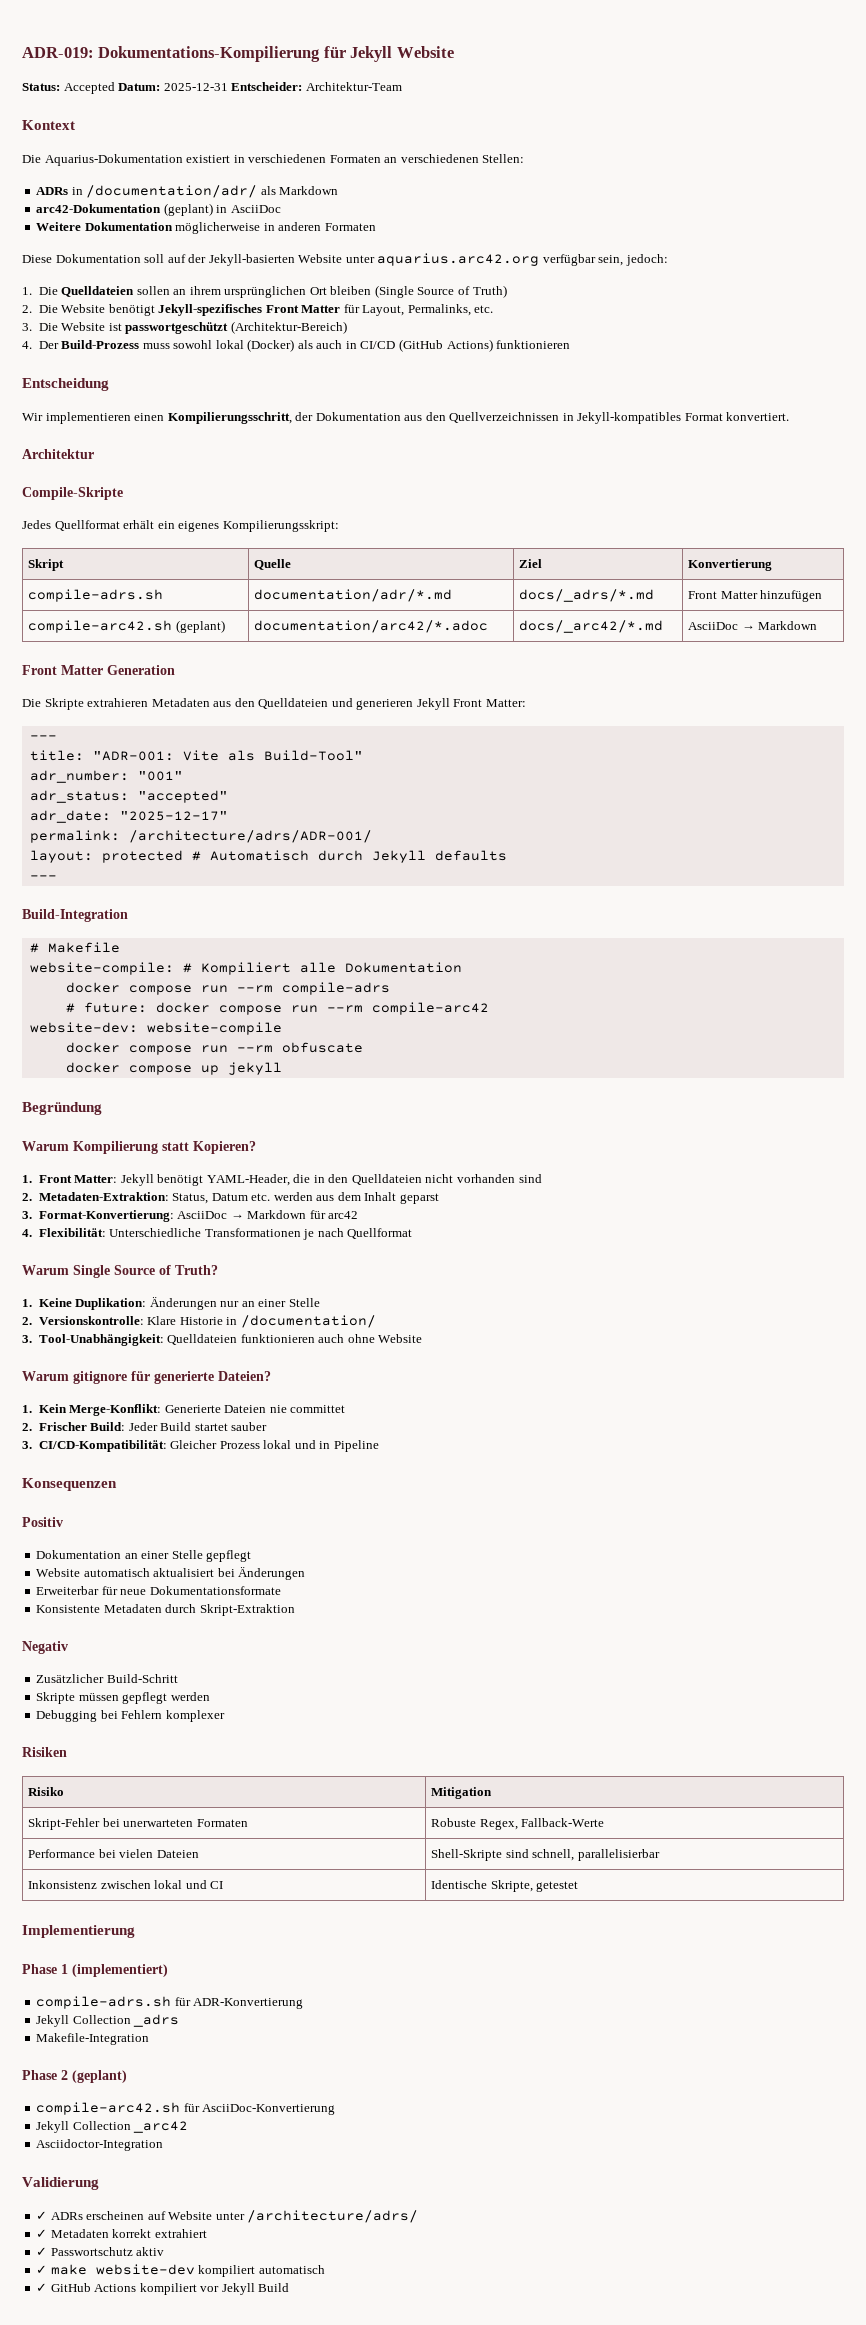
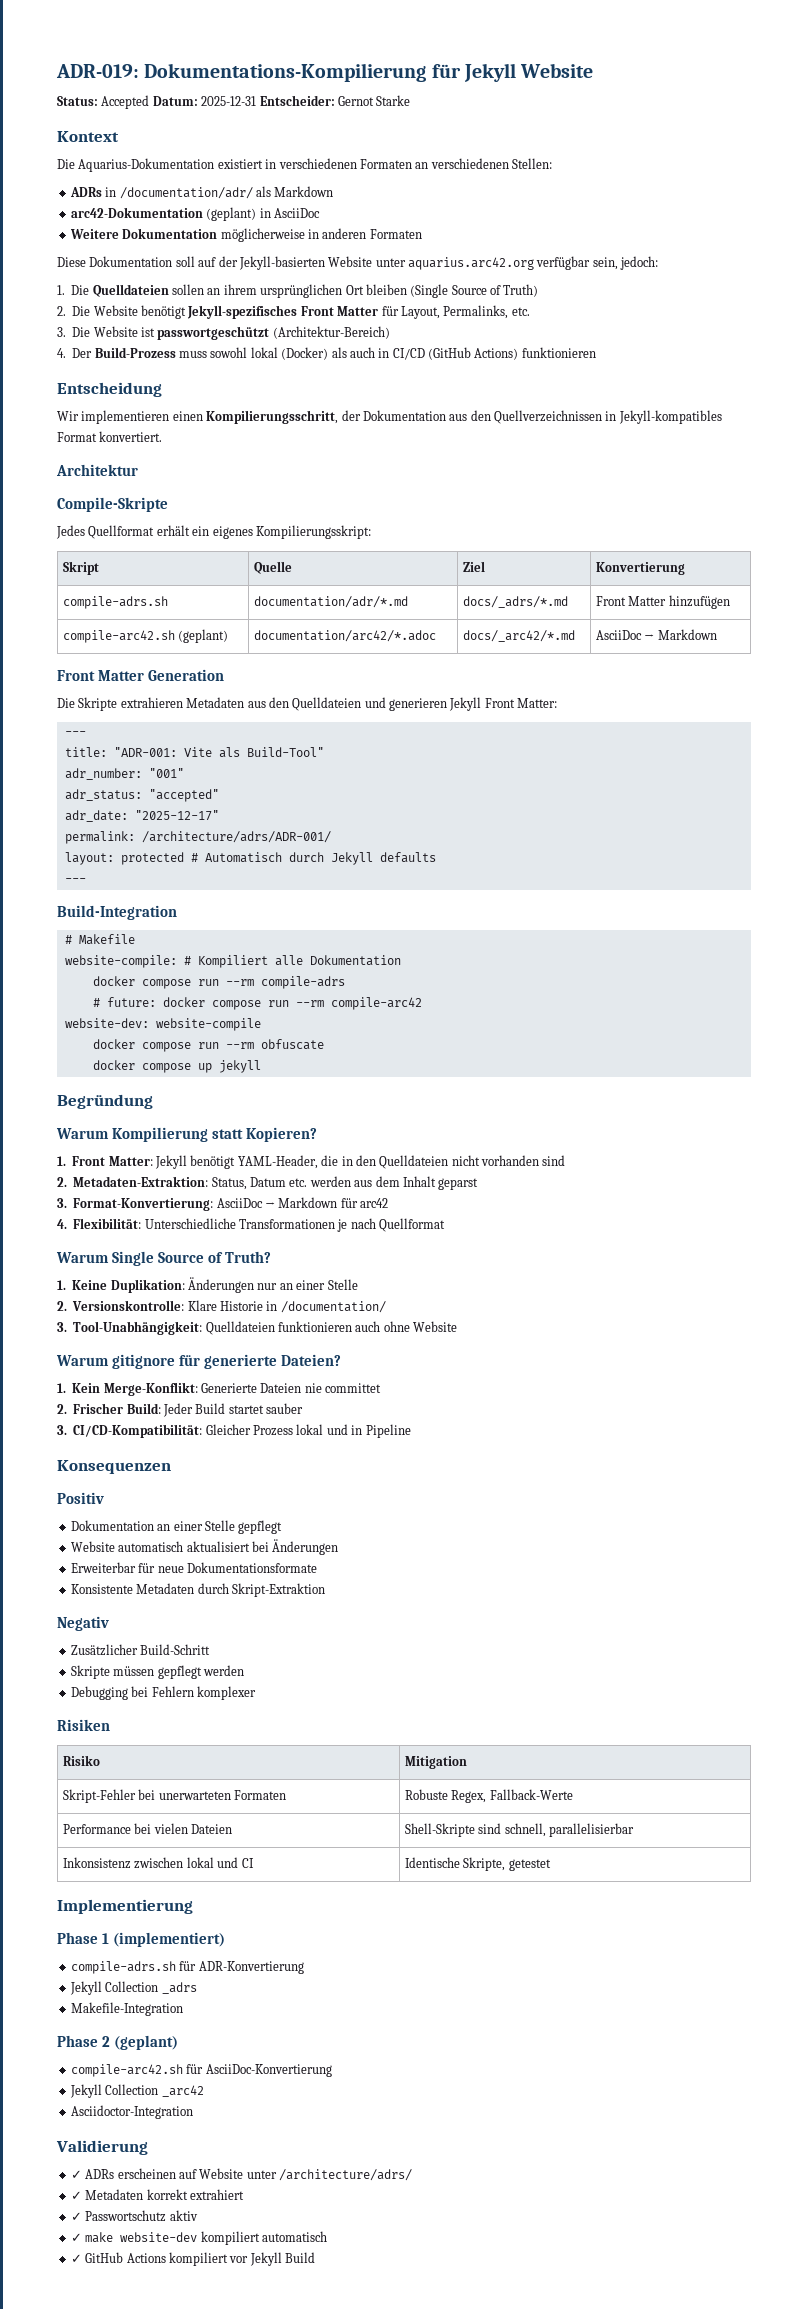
- Status: Accepted Datum: 2025-12-31 Entscheider: Architektur-Team
+ Status: Accepted Datum: 2025-12-31 Entscheider: Gernot Starke

